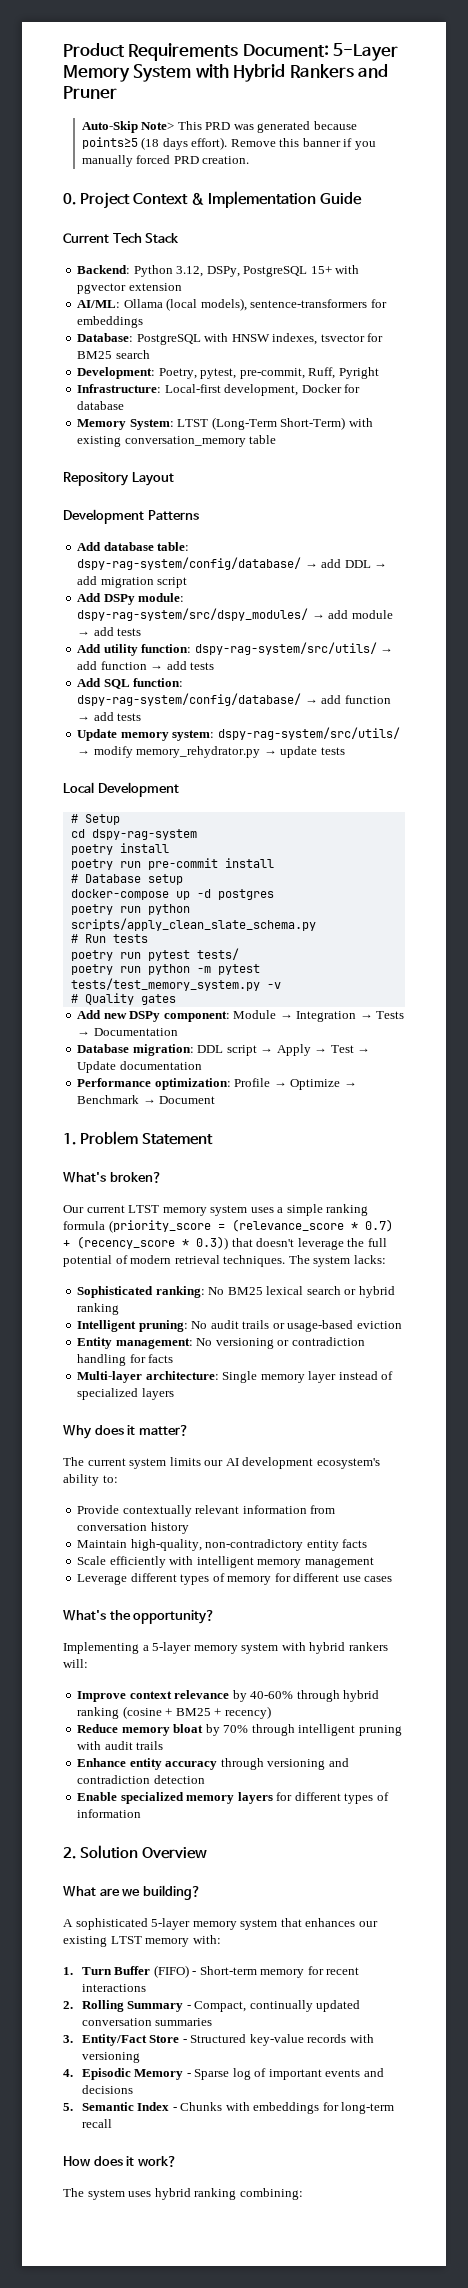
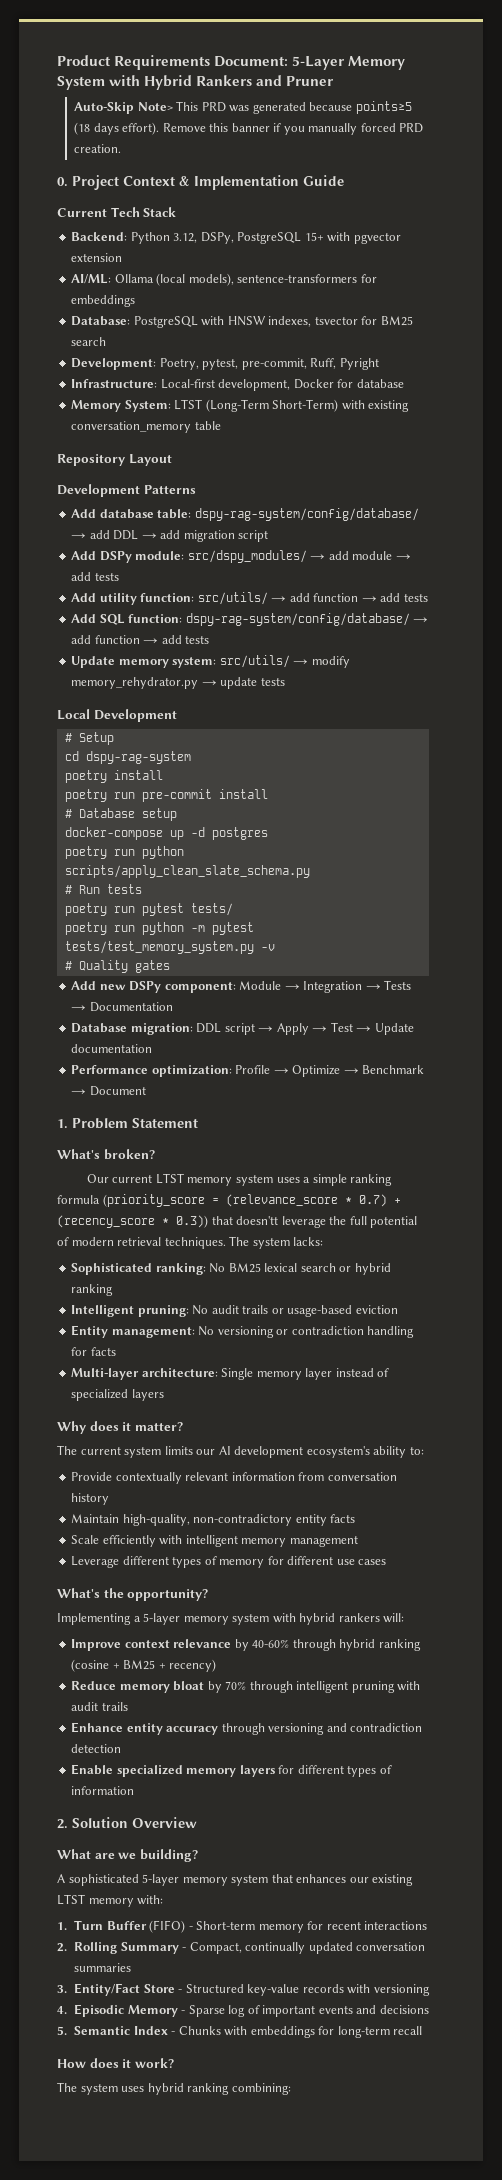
- Add DSPy module: dspy-rag-system/src/dspy_modules/ → add module → add tests
+ Add DSPy module: src/dspy_modules/ → add module → add tests
- Add utility function: dspy-rag-system/src/utils/ → add function → add tests
+ Add utility function: src/utils/ → add function → add tests
- Update memory system: dspy-rag-system/src/utils/ → modify memory_rehydrator.py → update tests
+ Update memory system: src/utils/ → modify memory_rehydrator.py → update tests
- Our current LTST memory system uses a simple ranking formula (priority_score = (relevance_score * 0.7) + (recency_score * 0.3)) that doesn't leverage the full potential of modern retrieval techniques.
+ Our current LTST memory system uses a simple ranking formula (priority_score = (relevance_score * 0.7) + (recency_score * 0.3)) that doesn'tt leverage the full potential of modern retrieval techniques.

